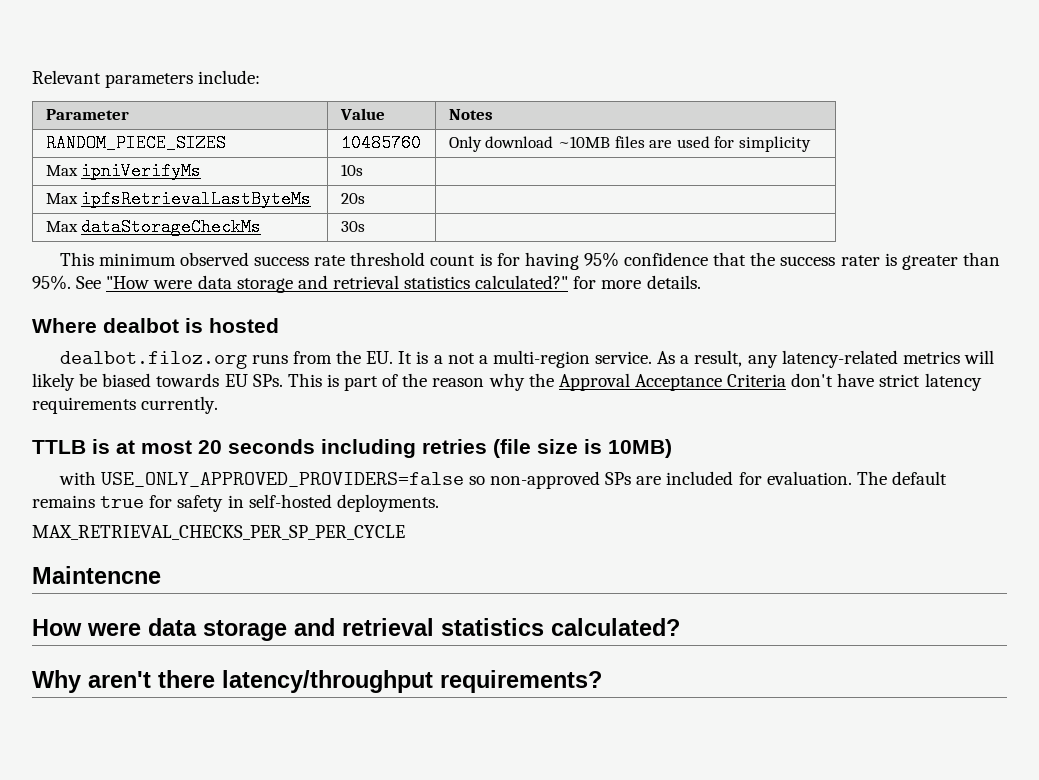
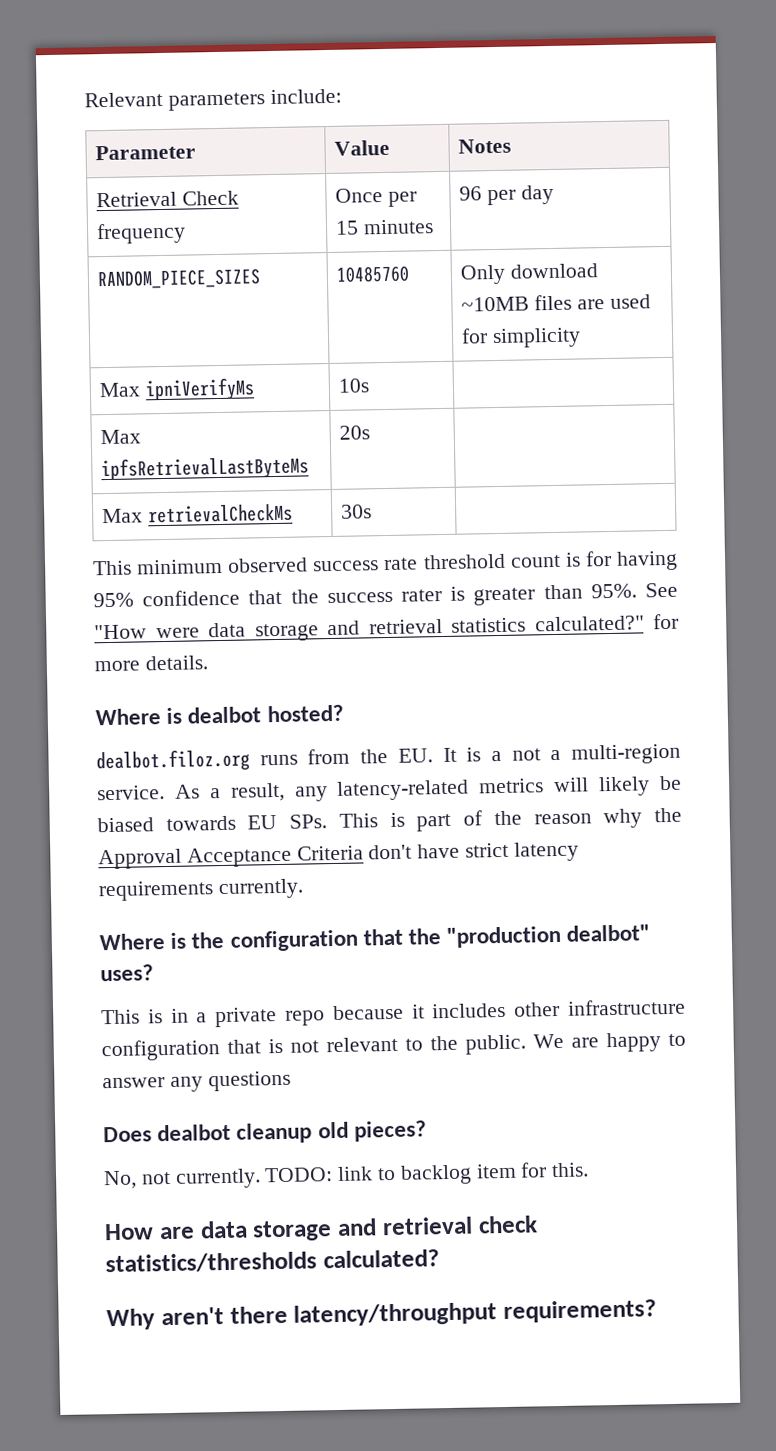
+ Retrieval Check frequency | Once per 15 minutes | 96 per day
- Max dataStorageCheckMs | 30s |
+ Max retrievalCheckMs | 30s |
- Where dealbot is hosted
+ Where is dealbot hosted?
- TTLB is at most 20 seconds including retries (file size is 10MB)
- with USE_ONLY_APPROVED_PROVIDERS=false so non-approved SPs are included for evaluation. The default remains true for safety in self-hosted deployments.
- MAX_RETRIEVAL_CHECKS_PER_SP_PER_CYCLE
- Maintencne
+ Where is the configuration that the "production dealbot" uses?
+ This is in a private repo because it includes other infrastructure configuration that is not relevant to the public. We are happy to answer any questions
+ Does dealbot cleanup old pieces?
+ No, not currently. TODO: link to backlog item for this.
- How were data storage and retrieval statistics calculated?
+ How are data storage and retrieval check statistics/thresholds calculated?

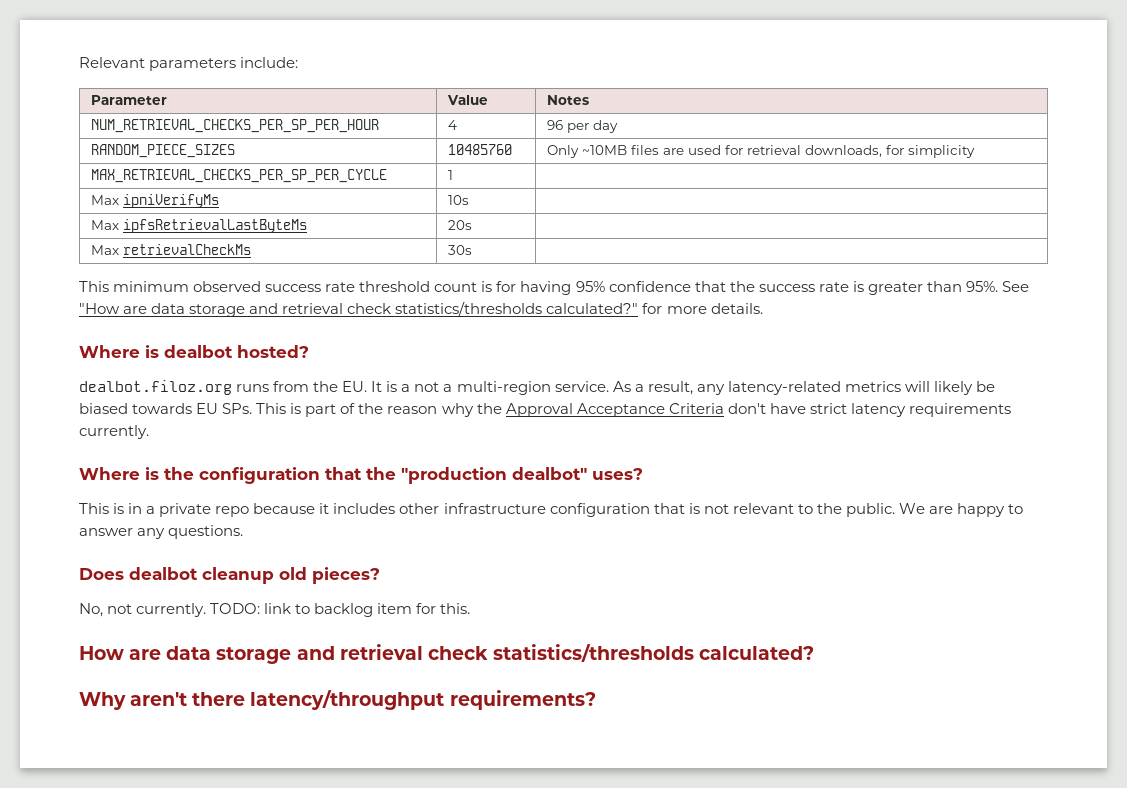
- Retrieval Check frequency | Once per 15 minutes | 96 per day
+ NUM_RETRIEVAL_CHECKS_PER_SP_PER_HOUR | 4 | 96 per day
- RANDOM_PIECE_SIZES | 10485760 | Only download ~10MB files are used for simplicity
+ RANDOM_PIECE_SIZES | 10485760 | Only ~10MB files are used for retrieval downloads, for simplicity
+ MAX_RETRIEVAL_CHECKS_PER_SP_PER_CYCLE | 1 |
- This minimum observed success rate threshold count is for having 95% confidence that the success rater is greater than 95%.
+ This minimum observed success rate threshold count is for having 95% confidence that the success rate is greater than 95%.
- See "How were data storage and retrieval statistics calculated?" for more details.
+ See "How are data storage and retrieval check statistics/thresholds calculated?" for more details.
- We are happy to answer any questions
+ We are happy to answer any questions.

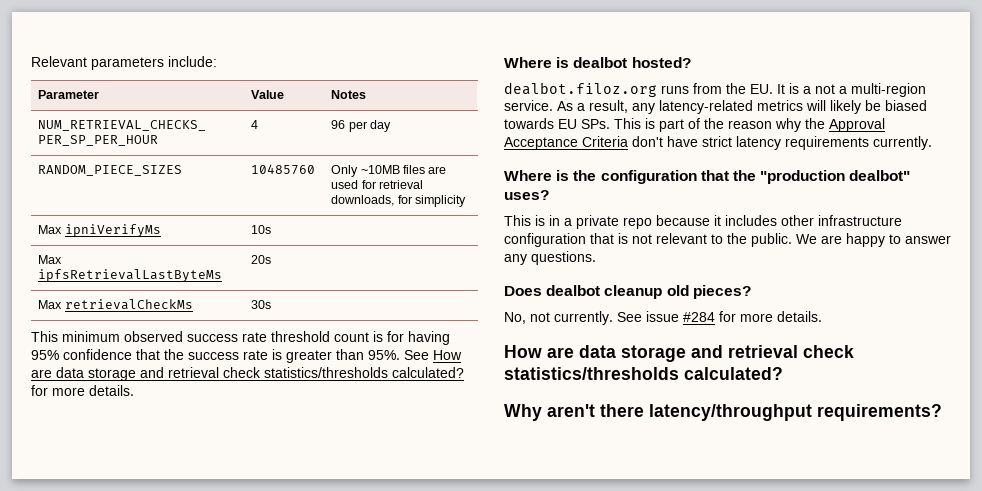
- MAX_RETRIEVAL_CHECKS_PER_SP_PER_CYCLE | 1 |
- See "How are data storage and retrieval check statistics/thresholds calculated?" for more details.
+ See How are data storage and retrieval check statistics/thresholds calculated? for more details.
- TODO: link to backlog item for this.
+ See issue #284 for more details.

